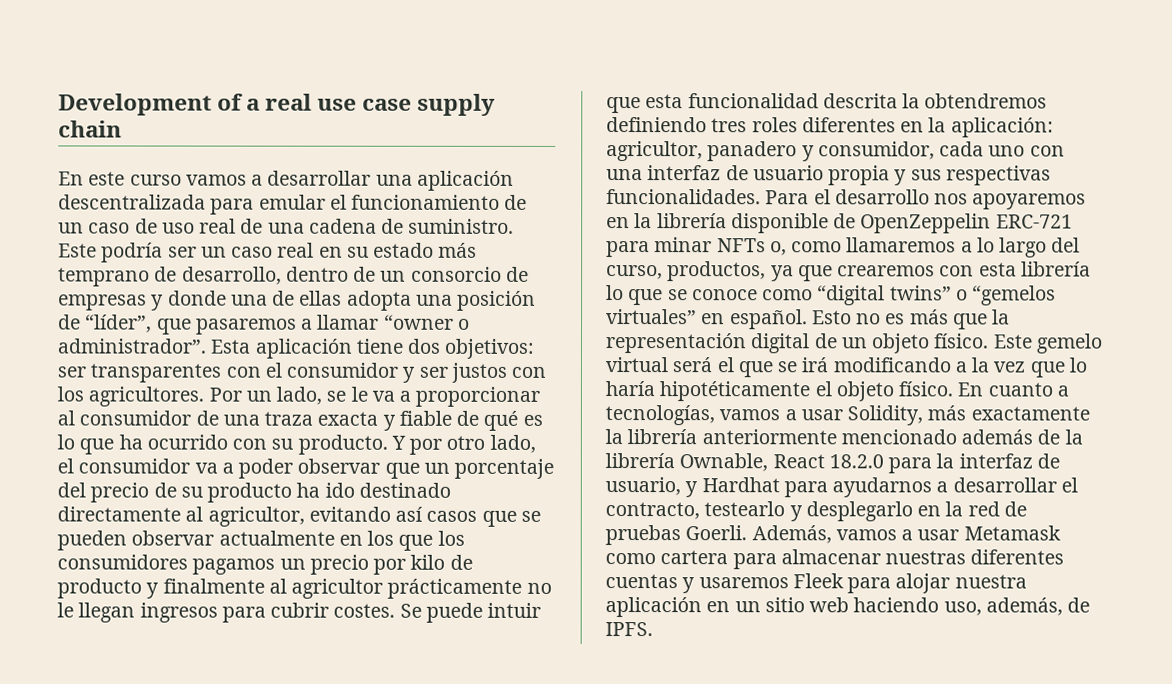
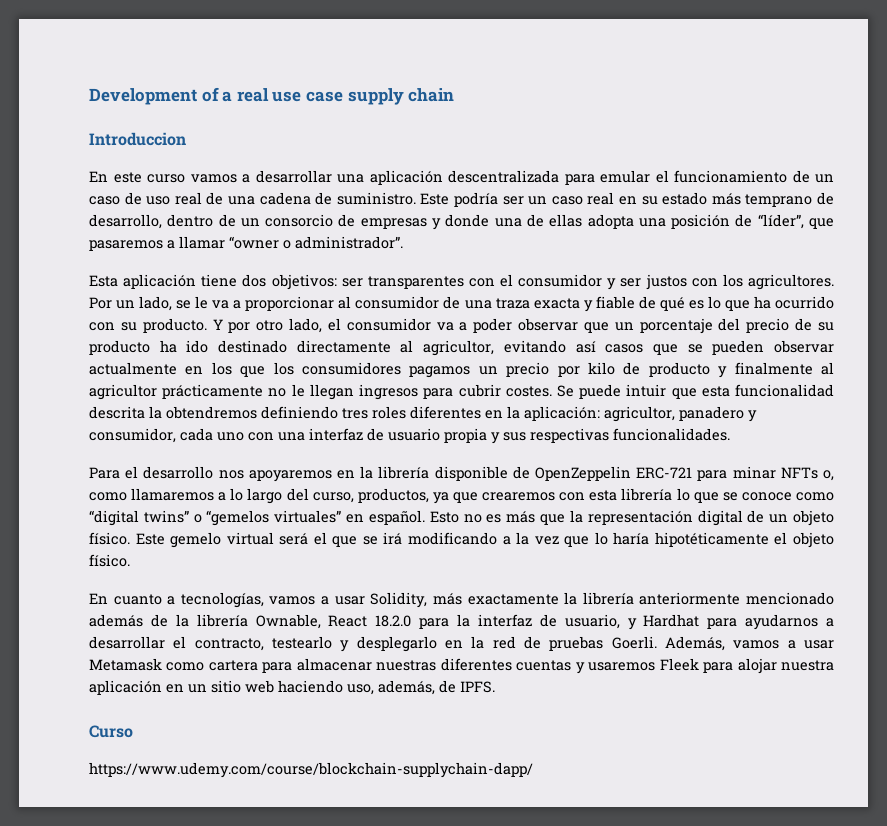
+ Introduccion
- Este podría ser un caso real en su estado más temprano de desarrollo, dentro de un consorcio de empresas y donde una de ellas adopta una posición de “líder”, que pasaremos a llamar “owner o administrador”. Esta aplicación tiene dos objetivos: ser transparentes con el consumidor y ser justos con los agricultores.
+ Este podría ser un caso real en su estado más temprano de desarrollo, dentro de un consorcio de empresas y donde una de ellas adopta una posición de “líder”, que pasaremos a llamar “owner o administrador”.
+ Esta aplicación tiene dos objetivos: ser transparentes con el consumidor y ser justos con los agricultores.
- agricultor, panadero y consumidor, cada uno con una interfaz de usuario propia y sus respectivas funcionalidades. Para el desarrollo nos apoyaremos en la librería disponible de OpenZeppelin ERC-721 para minar NFTs o, como llamaremos a lo largo del curso, productos, ya que crearemos con esta librería lo que se conoce como “digital twins” o “gemelos virtuales” en español.
+ agricultor, panadero y consumidor, cada uno con una interfaz de usuario propia y sus respectivas funcionalidades.
+ Para el desarrollo nos apoyaremos en la librería disponible de OpenZeppelin ERC-721 para minar NFTs o, como llamaremos a lo largo del curso, productos, ya que crearemos con esta librería lo que se conoce como “digital twins” o “gemelos virtuales” en español.
- Este gemelo virtual será el que se irá modificando a la vez que lo haría hipotéticamente el objeto físico. En cuanto a tecnologías, vamos a usar Solidity, más exactamente la librería anteriormente mencionado además de la librería Ownable, React 18.2.0 para la interfaz de usuario, y Hardhat para ayudarnos a desarrollar el contracto, testearlo y desplegarlo en la red de pruebas Goerli.
+ Este gemelo virtual será el que se irá modificando a la vez que lo haría hipotéticamente el objeto físico.
+ En cuanto a tecnologías, vamos a usar Solidity, más exactamente la librería anteriormente mencionado además de la librería Ownable, React 18.2.0 para la interfaz de usuario, y Hardhat para ayudarnos a desarrollar el contracto, testearlo y desplegarlo en la red de pruebas Goerli.
+ Curso
+ https://www.udemy.com/course/blockchain-supplychain-dapp/

